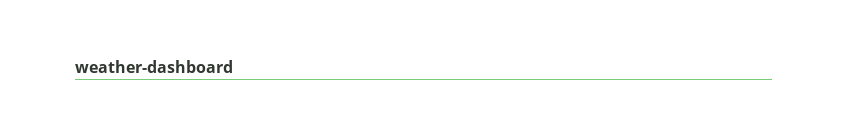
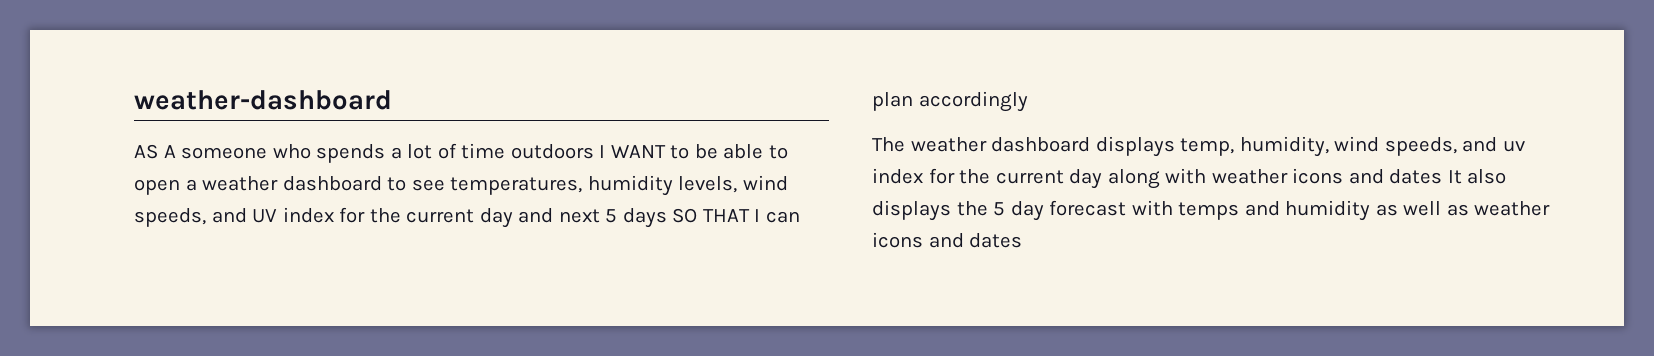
+ AS A someone who spends a lot of time outdoors I WANT to be able to open a weather dashboard to see temperatures, humidity levels, wind speeds, and UV index for the current day and next 5 days SO THAT I can plan accordingly
+ The weather dashboard displays temp, humidity, wind speeds, and uv index for the current day along with weather icons and dates It also displays the 5 day forecast with temps and humidity as well as weather icons and dates

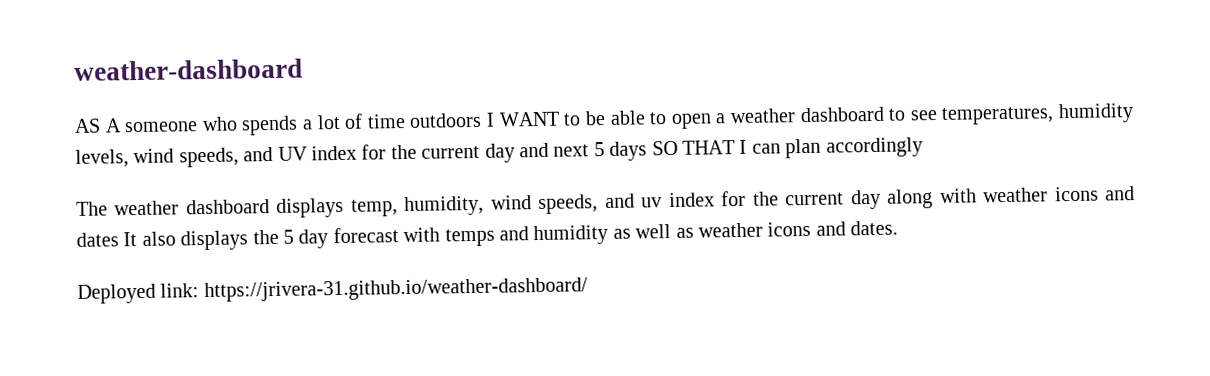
- The weather dashboard displays temp, humidity, wind speeds, and uv index for the current day along with weather icons and dates It also displays the 5 day forecast with temps and humidity as well as weather icons and dates
+ The weather dashboard displays temp, humidity, wind speeds, and uv index for the current day along with weather icons and dates It also displays the 5 day forecast with temps and humidity as well as weather icons and dates.
+ Deployed link: https://jrivera-31.github.io/weather-dashboard/

